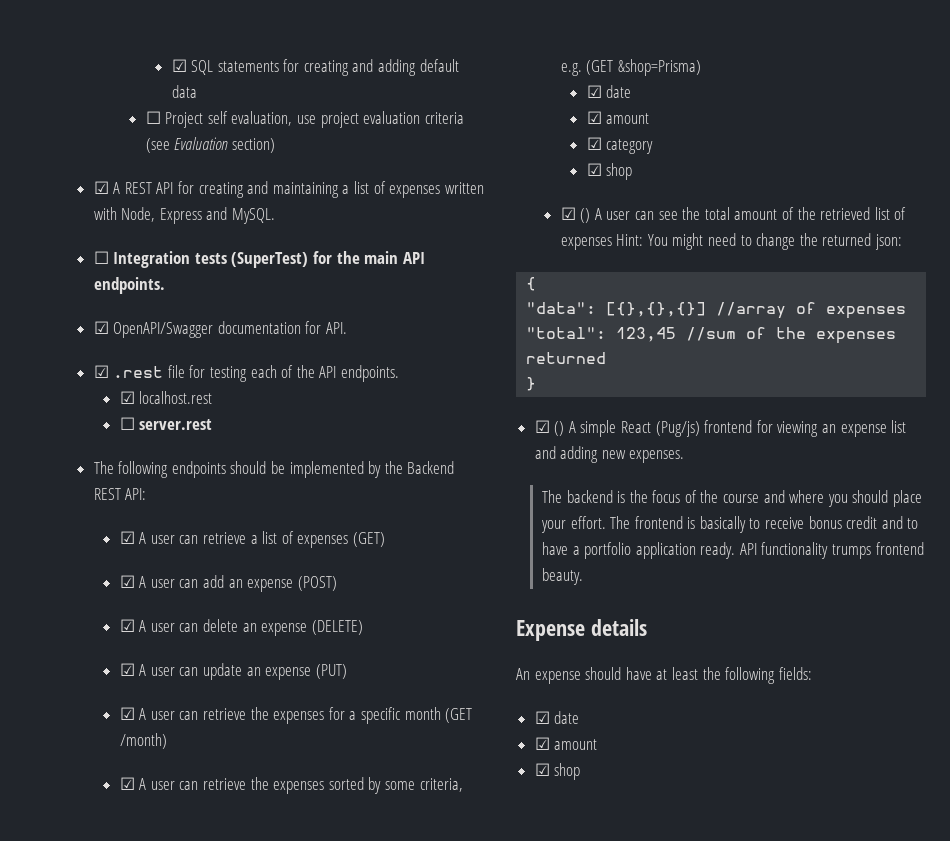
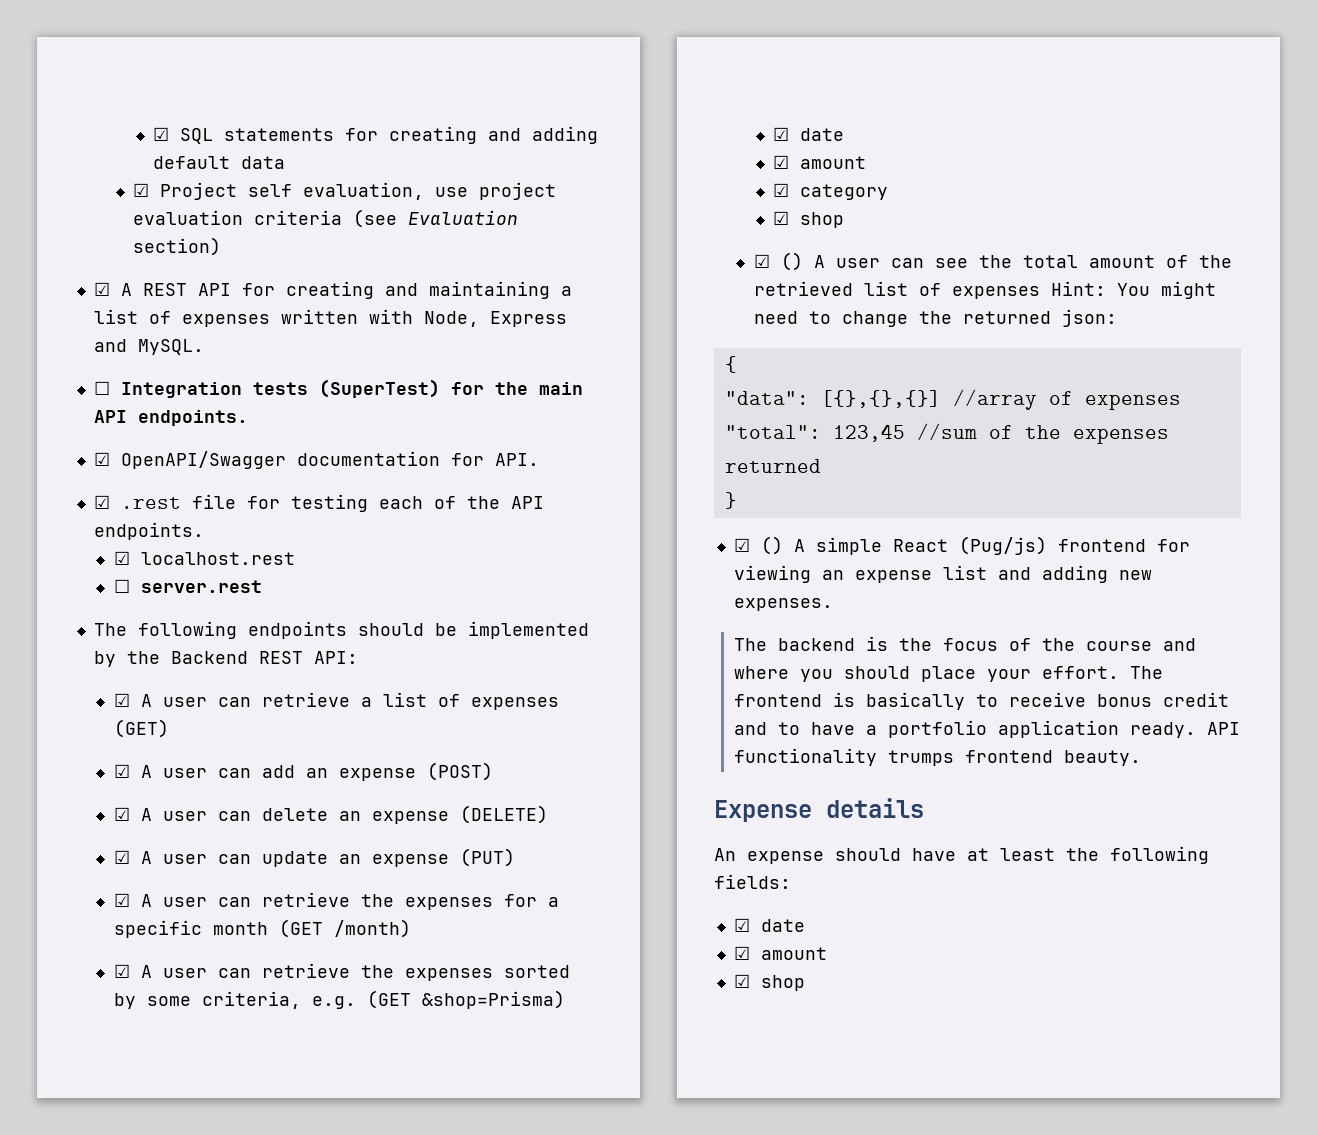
- ☐ Project self evaluation, use project evaluation criteria (see Evaluation section)
+ ☑ Project self evaluation, use project evaluation criteria (see Evaluation section)

